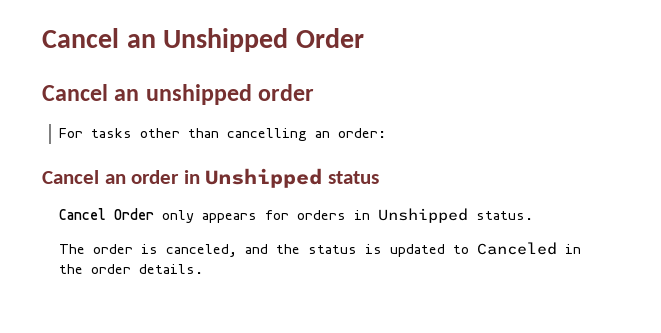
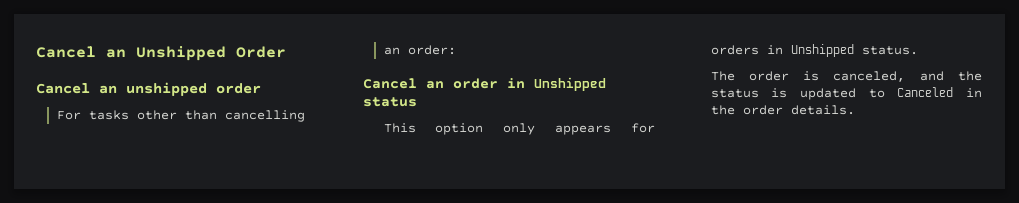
- Cancel Order only appears for orders in Unshipped status.
+ This option only appears for orders in Unshipped status.

